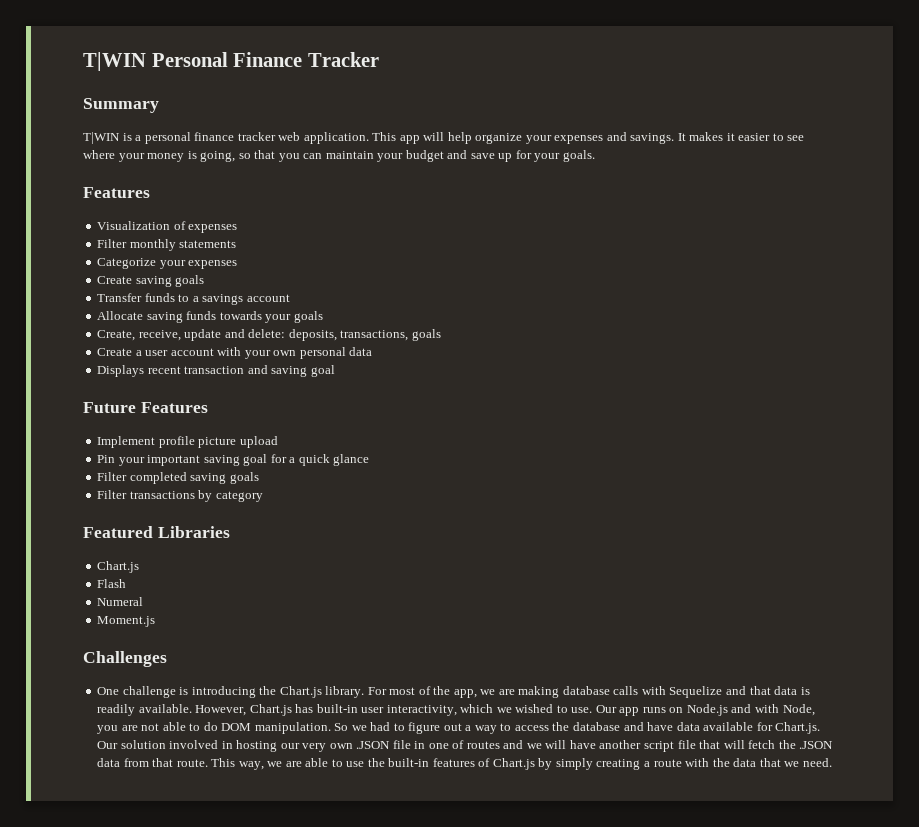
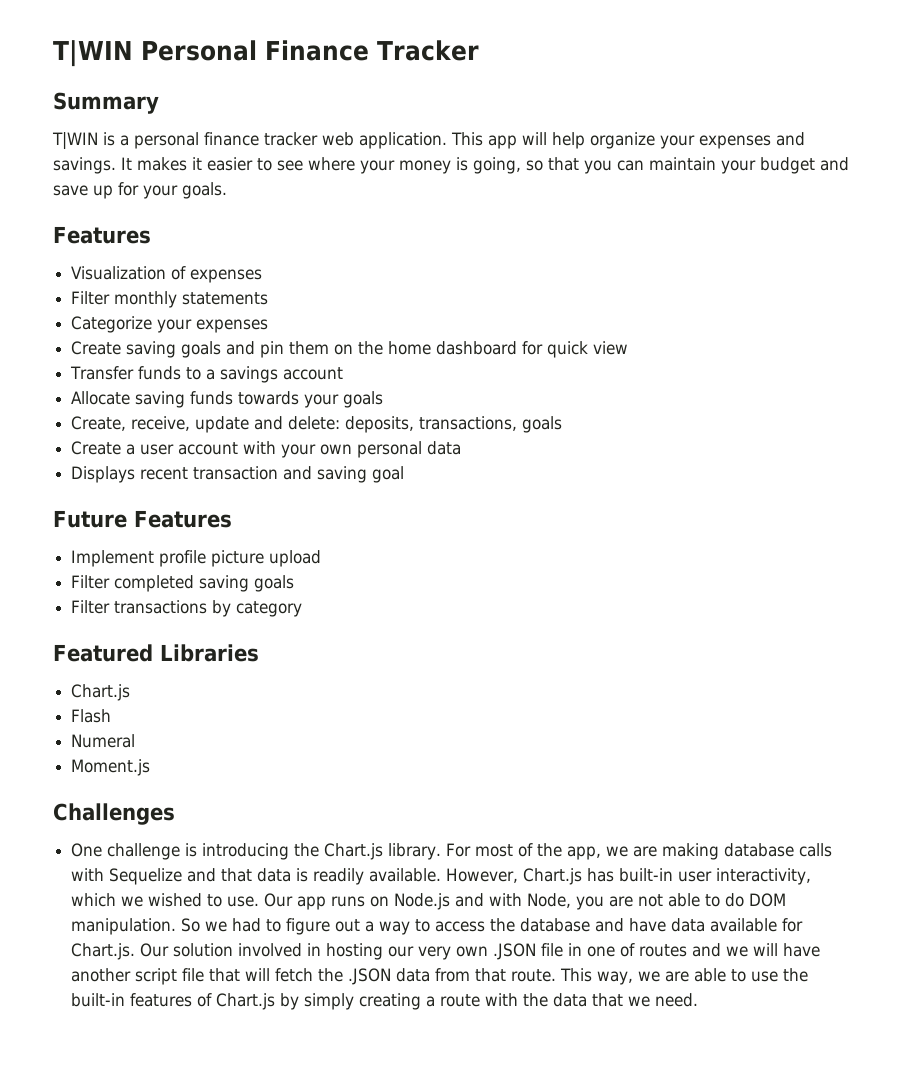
- Create saving goals
+ Create saving goals and pin them on the home dashboard for quick view
- Pin your important saving goal for a quick glance

